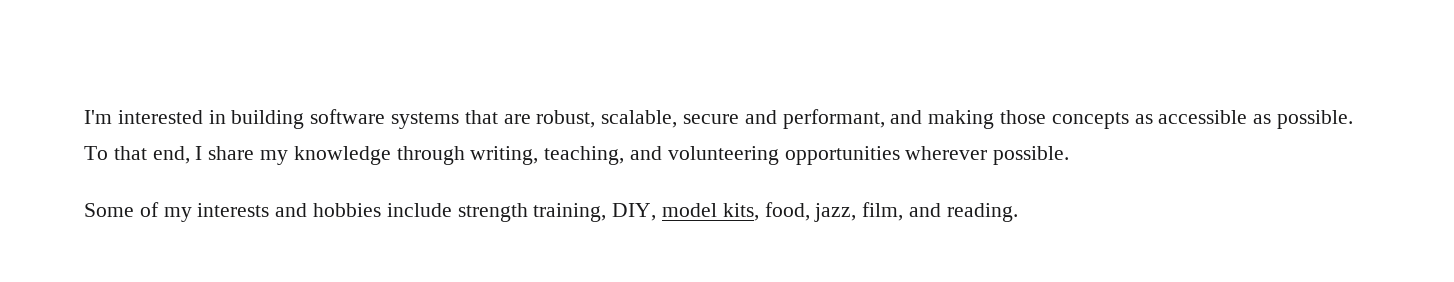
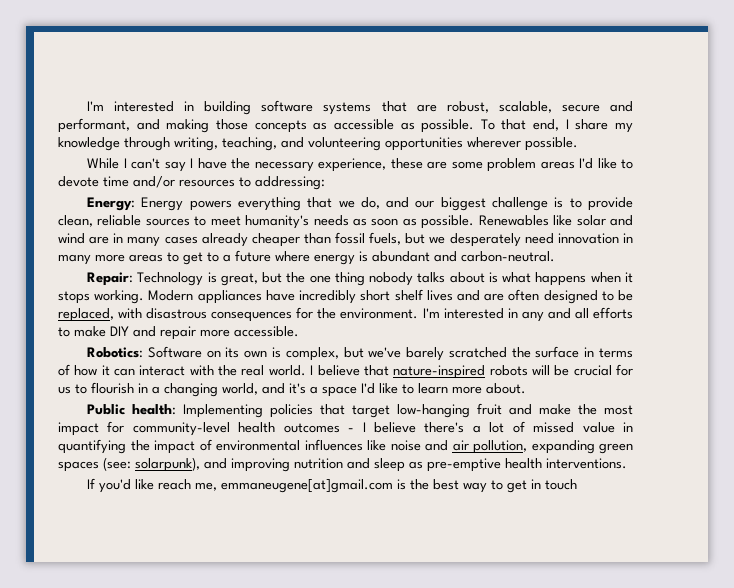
- Some of my interests and hobbies include strength training, DIY, model kits, food, jazz, film, and reading.
+ While I can't say I have the necessary experience, these are some problem areas I'd like to devote time and/or resources to addressing:
+ Energy: Energy powers everything that we do, and our biggest challenge is to provide clean, reliable sources to meet humanity's needs as soon as possible. Renewables like solar and wind are in many cases already cheaper than fossil fuels, but we desperately need innovation in many more areas to get to a future where energy is abundant and carbon-neutral.
+ Repair: Technology is great, but the one thing nobody talks about is what happens when it stops working. Modern appliances have incredibly short shelf lives and are often designed to be replaced, with disastrous consequences for the environment. I'm interested in any and all efforts to make DIY and repair more accessible.
+ Robotics: Software on its own is complex, but we've barely scratched the surface in terms of how it can interact with the real world. I believe that nature-inspired robots will be crucial for us to flourish in a changing world, and it's a space I'd like to learn more about.
+ Public health: Implementing policies that target low-hanging fruit and make the most impact for community-level health outcomes - I believe there's a lot of missed value in quantifying the impact of environmental influences like noise and air pollution, expanding green spaces (see: solarpunk), and improving nutrition and sleep as pre-emptive health interventions.
+ If you'd like reach me, emmaneugene[at]gmail.com is the best way to get in touch

